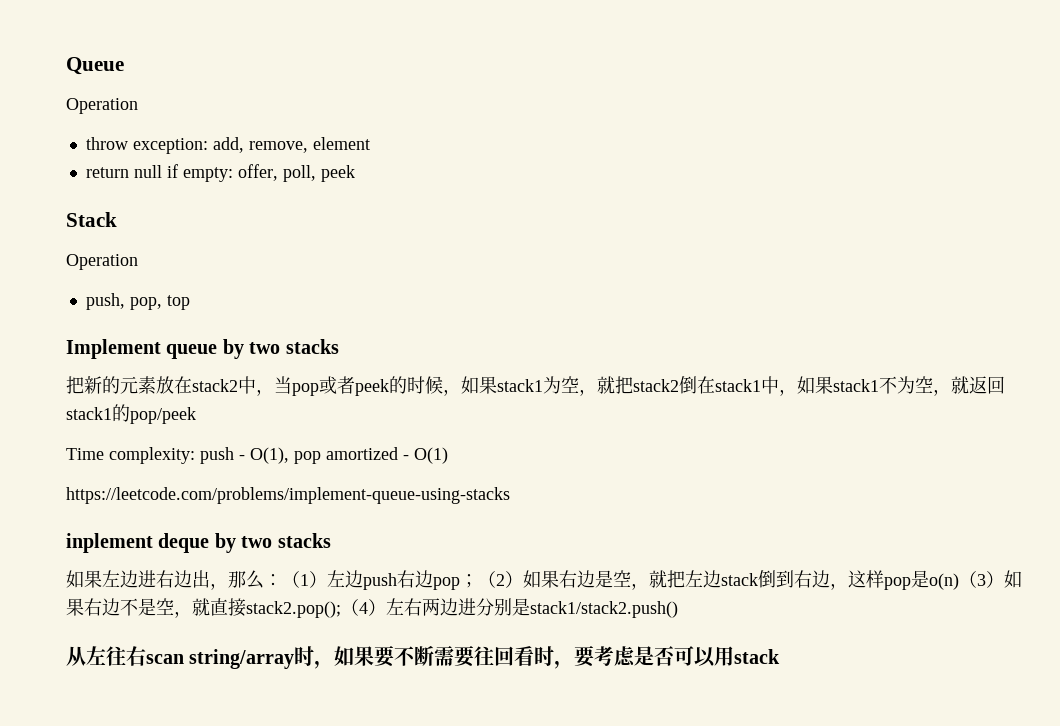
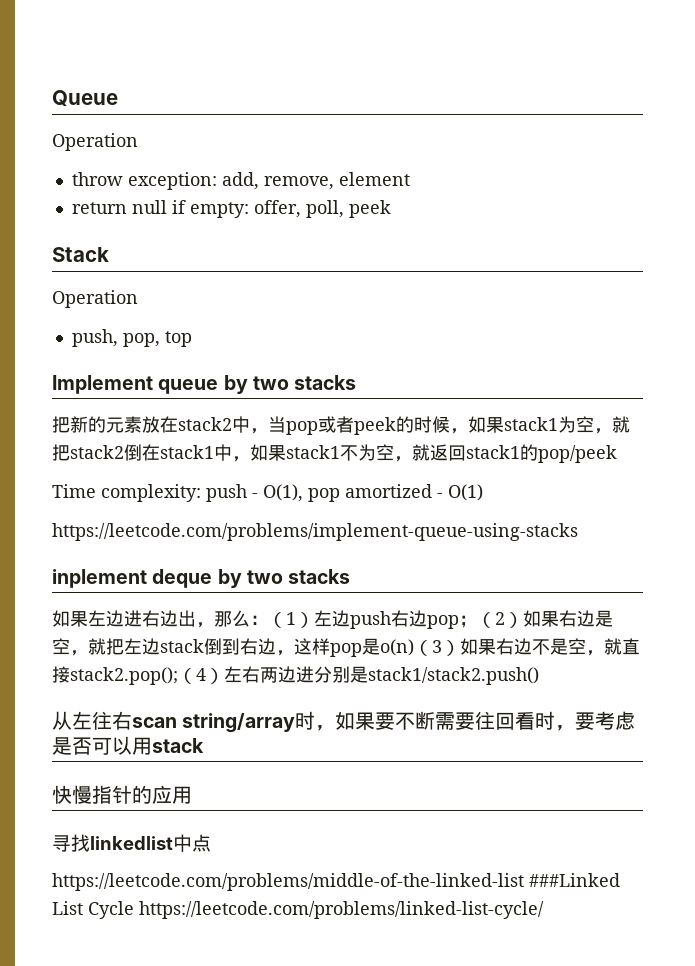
+ 快慢指针的应用
+ 寻找linkedlist中点
+ https://leetcode.com/problems/middle-of-the-linked-list ###Linked List Cycle https://leetcode.com/problems/linked-list-cycle/

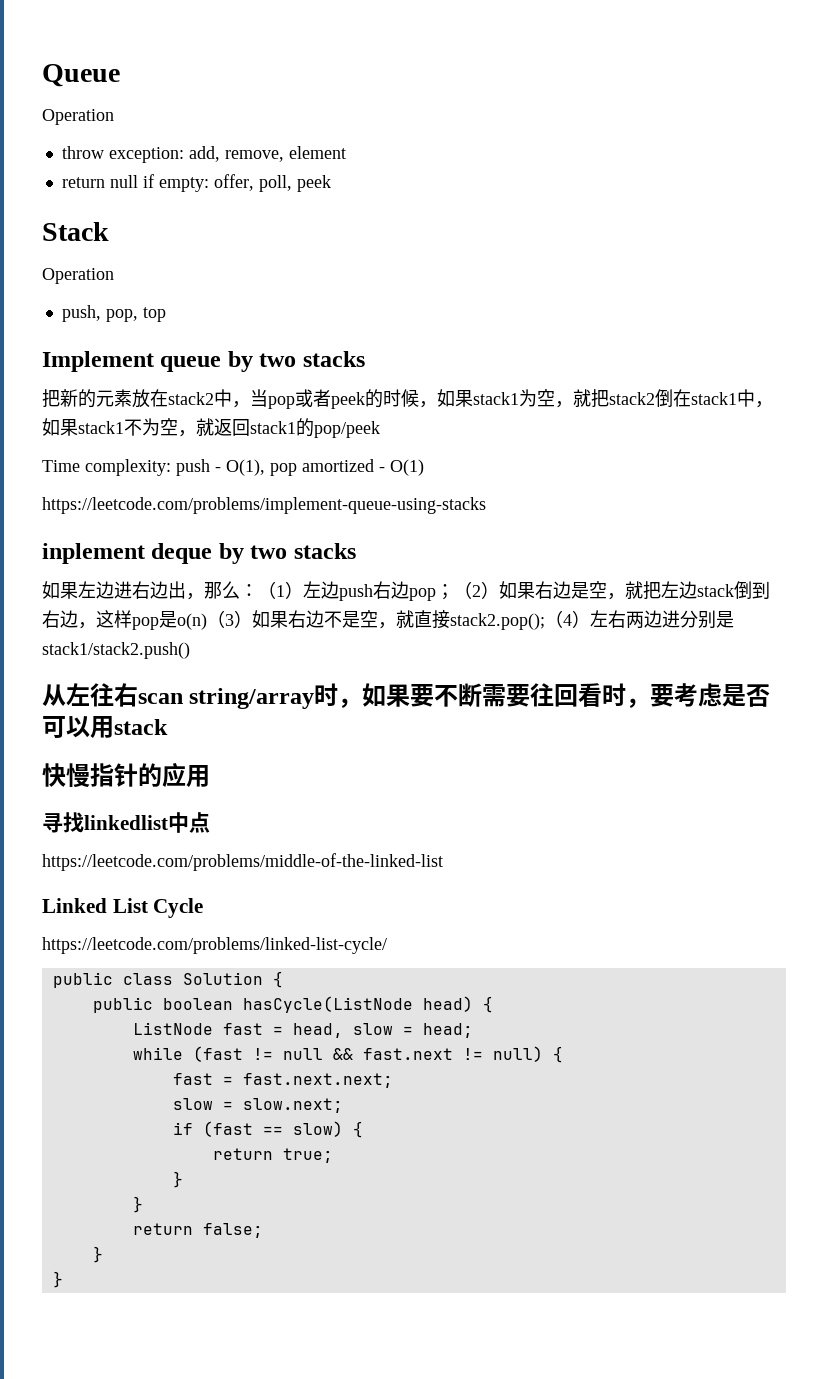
- https://leetcode.com/problems/middle-of-the-linked-list ###Linked List Cycle https://leetcode.com/problems/linked-list-cycle/
+ https://leetcode.com/problems/middle-of-the-linked-list
+ Linked List Cycle
+ https://leetcode.com/problems/linked-list-cycle/
+ public class Solution {
+ public boolean hasCycle(ListNode head) {
+ ListNode fast = head, slow = head;
+ while (fast != null && fast.next != null) {
+ fast = fast.next.next;
+ slow = slow.next;
+ if (fast == slow) {
+ return true;
+ }
+ }
+ return false;
+ }
+ }

